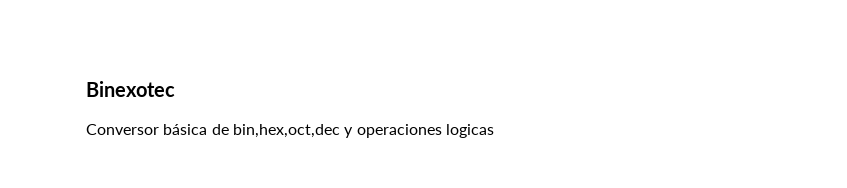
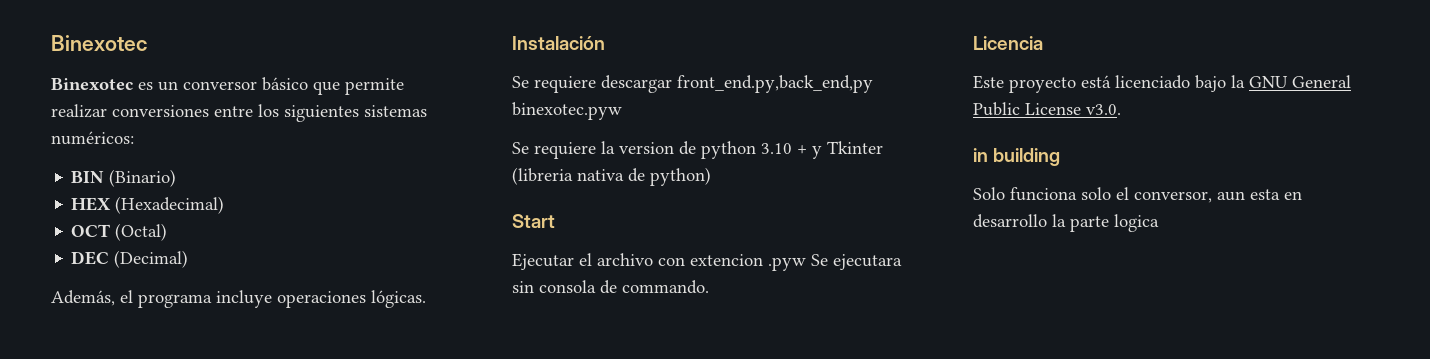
- Conversor básica de bin,hex,oct,dec y operaciones logicas
+ Binexotec es un conversor básico que permite realizar conversiones entre los siguientes sistemas numéricos:
+ BIN (Binario)
+ HEX (Hexadecimal)
+ OCT (Octal)
+ DEC (Decimal)
+ Además, el programa incluye operaciones lógicas.
+ Instalación
+ Se requiere descargar front_end.py,back_end,py binexotec.pyw
+ Se requiere la version de python 3.10 + y Tkinter (libreria nativa de python)
+ Start
+ Ejecutar el archivo con extencion .pyw Se ejecutara sin consola de commando.
+ Licencia
+ Este proyecto está licenciado bajo la GNU General Public License v3.0.
+ in building
+ Solo funciona solo el conversor, aun esta en desarrollo la parte logica

